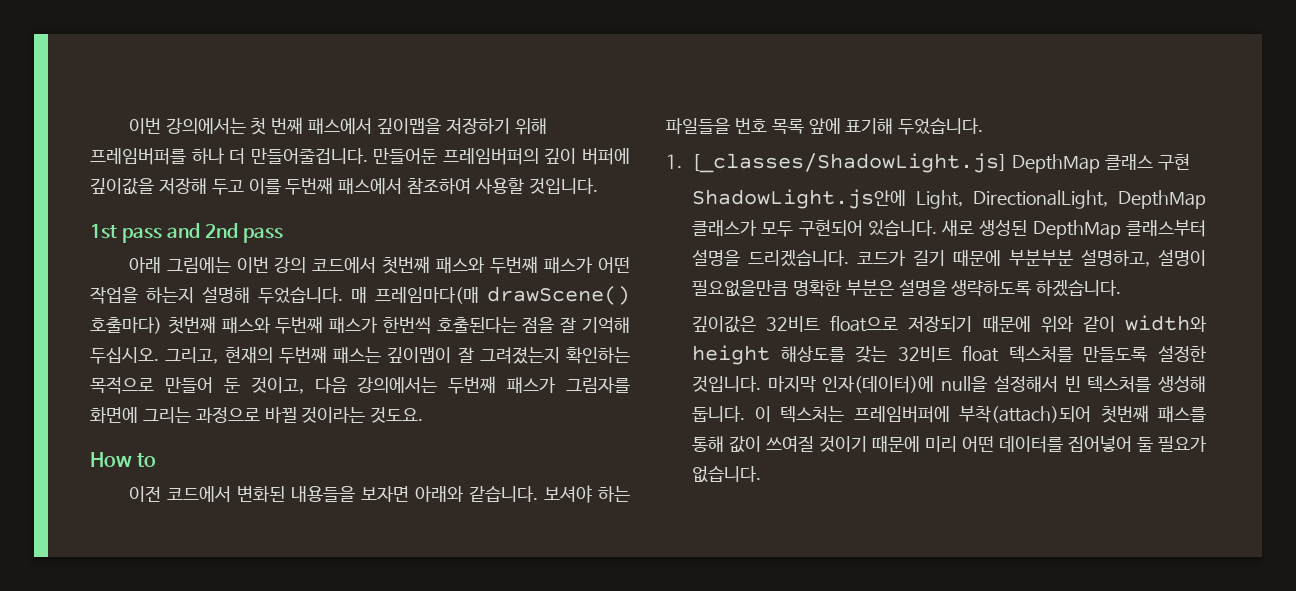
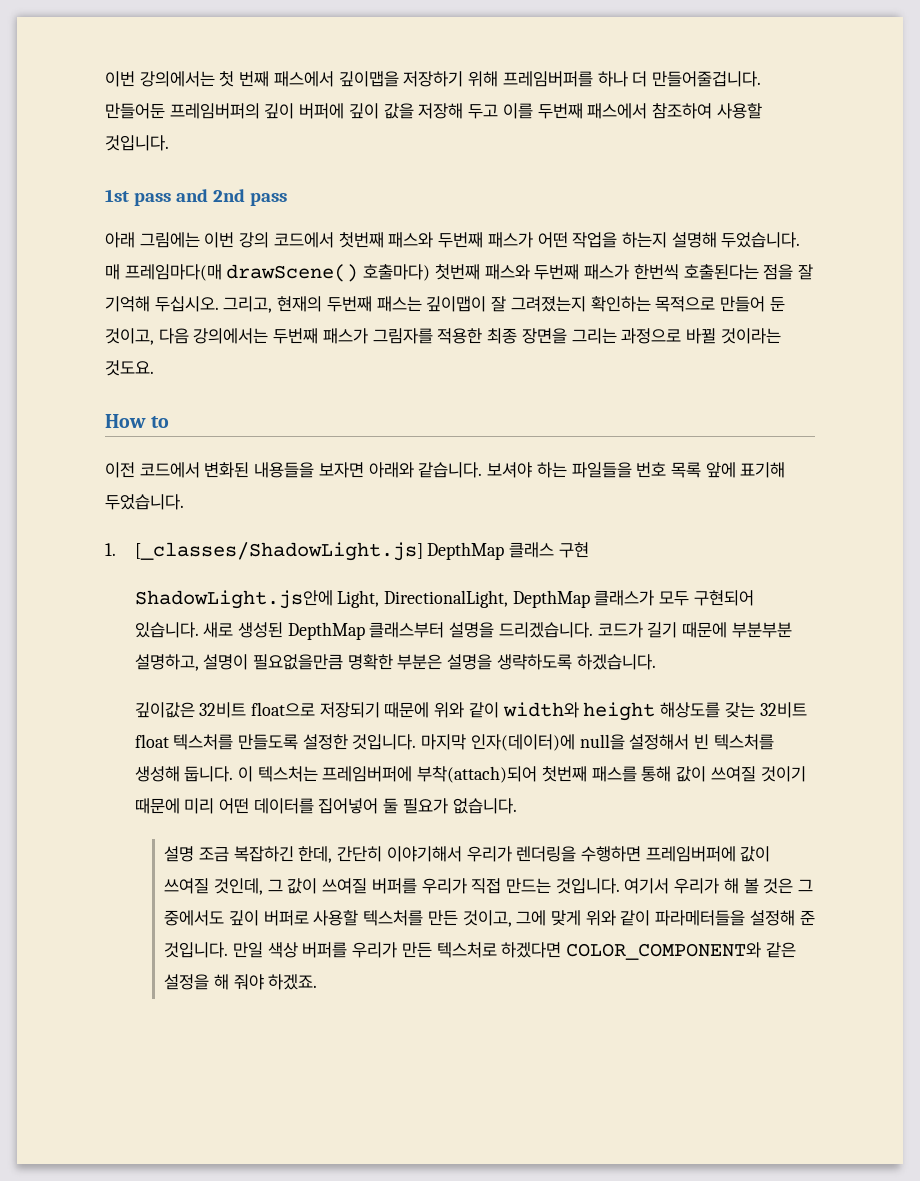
- 만들어둔 프레임버퍼의 깊이 버퍼에 깊이값을 저장해 두고 이를 두번째 패스에서 참조하여 사용할 것입니다.
+ 만들어둔 프레임버퍼의 깊이 버퍼에 깊이 값을 저장해 두고 이를 두번째 패스에서 참조하여 사용할 것입니다.
- 그리고, 현재의 두번째 패스는 깊이맵이 잘 그려졌는지 확인하는 목적으로 만들어 둔 것이고, 다음 강의에서는 두번째 패스가 그림자를 화면에 그리는 과정으로 바뀔 것이라는 것도요.
+ 그리고, 현재의 두번째 패스는 깊이맵이 잘 그려졌는지 확인하는 목적으로 만들어 둔 것이고, 다음 강의에서는 두번째 패스가 그림자를 적용한 최종 장면을 그리는 과정으로 바뀔 것이라는 것도요.
+ 설명 조금 복잡하긴 한데, 간단히 이야기해서 우리가 렌더링을 수행하면 프레임버퍼에 값이 쓰여질 것인데, 그 값이 쓰여질 버퍼를 우리가 직접 만드는 것입니다. 여기서 우리가 해 볼 것은 그 중에서도 깊이 버퍼로 사용할 텍스처를 만든 것이고, 그에 맞게 위와 같이 파라메터들을 설정해 준 것입니다. 만일 색상 버퍼를 우리가 만든 텍스처로 하겠다면 COLOR_COMPONENT와 같은 설정을 해 줘야 하겠죠.

